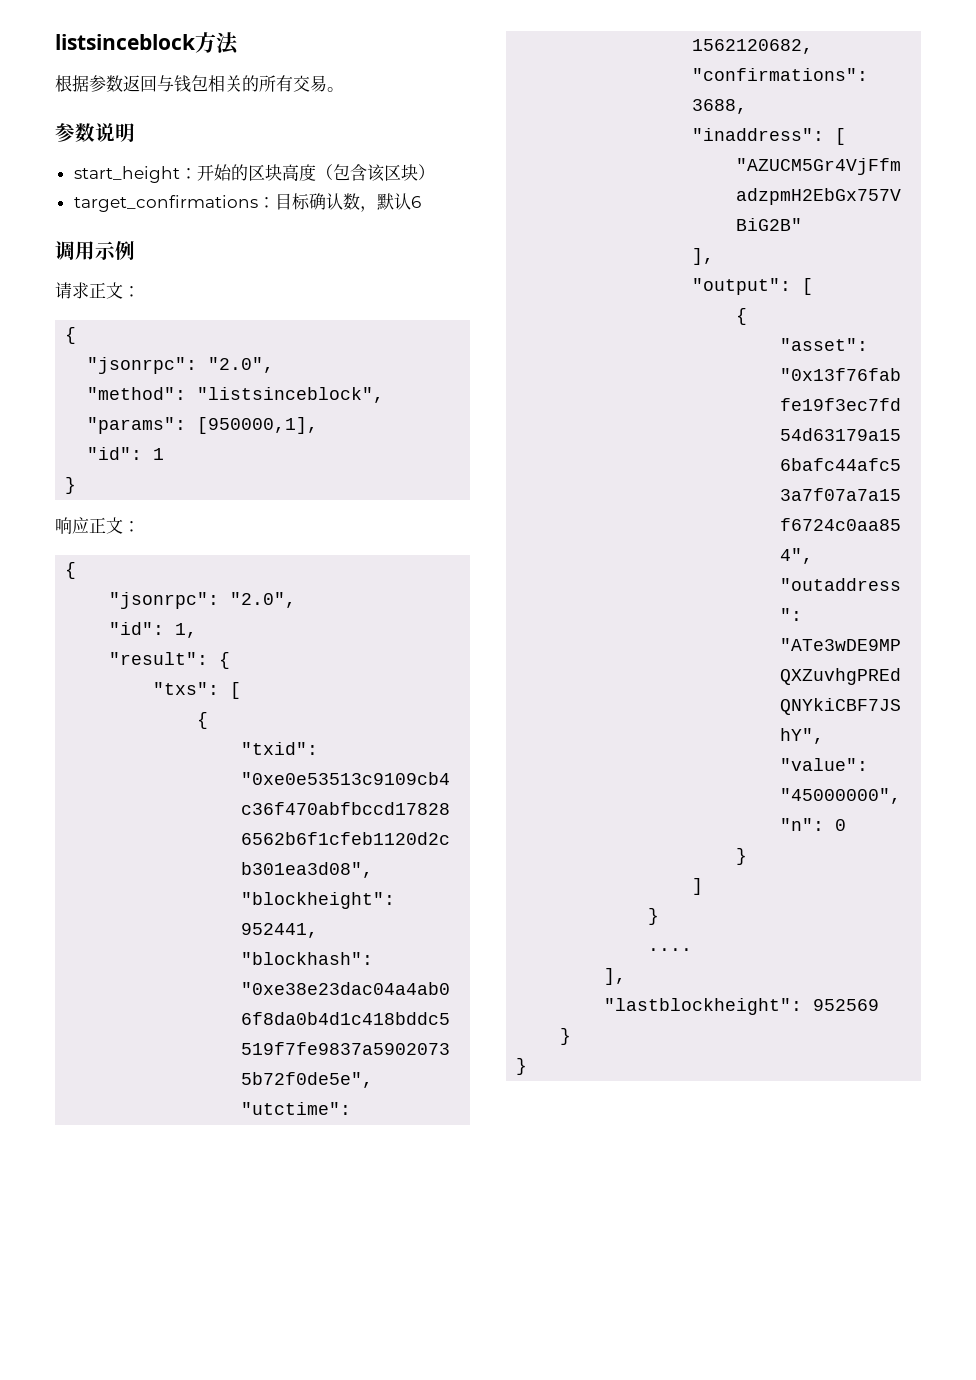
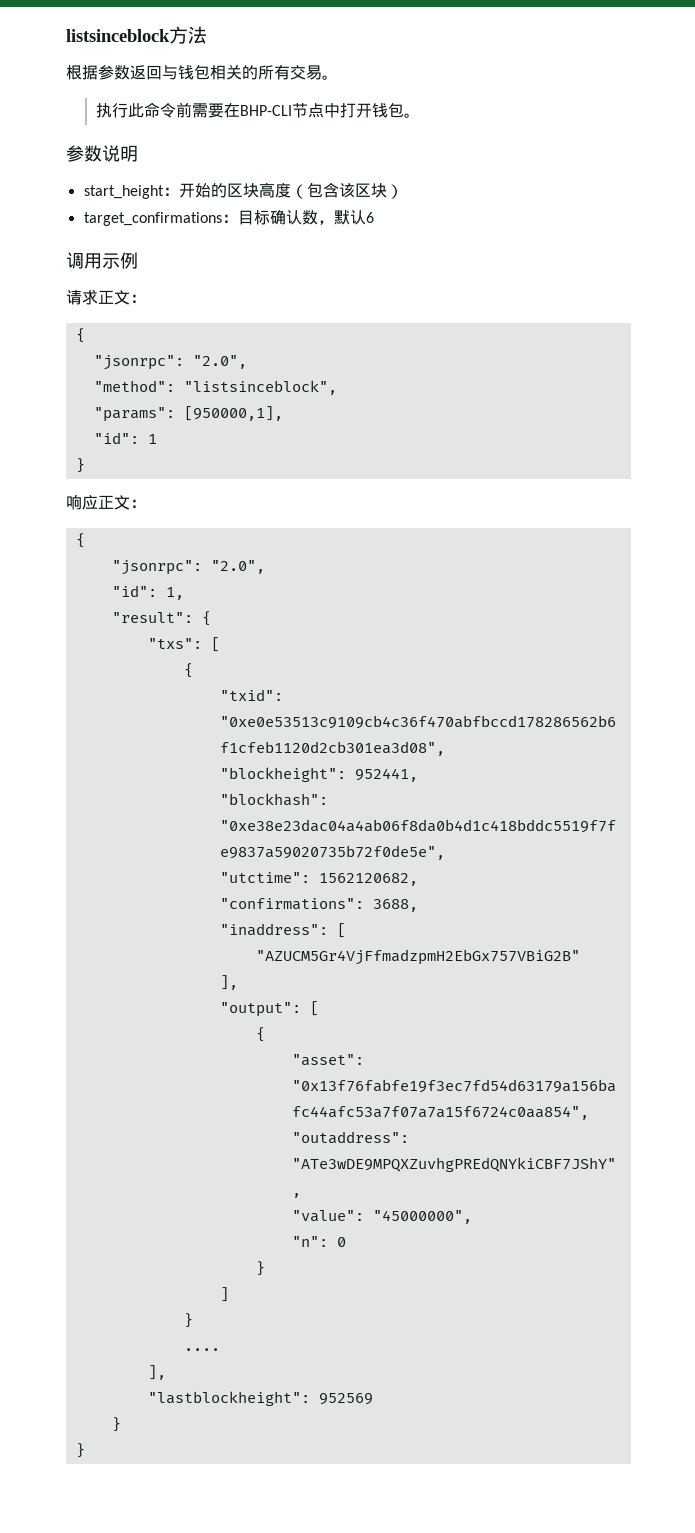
+ 执行此命令前需要在BHP-CLI节点中打开钱包。

